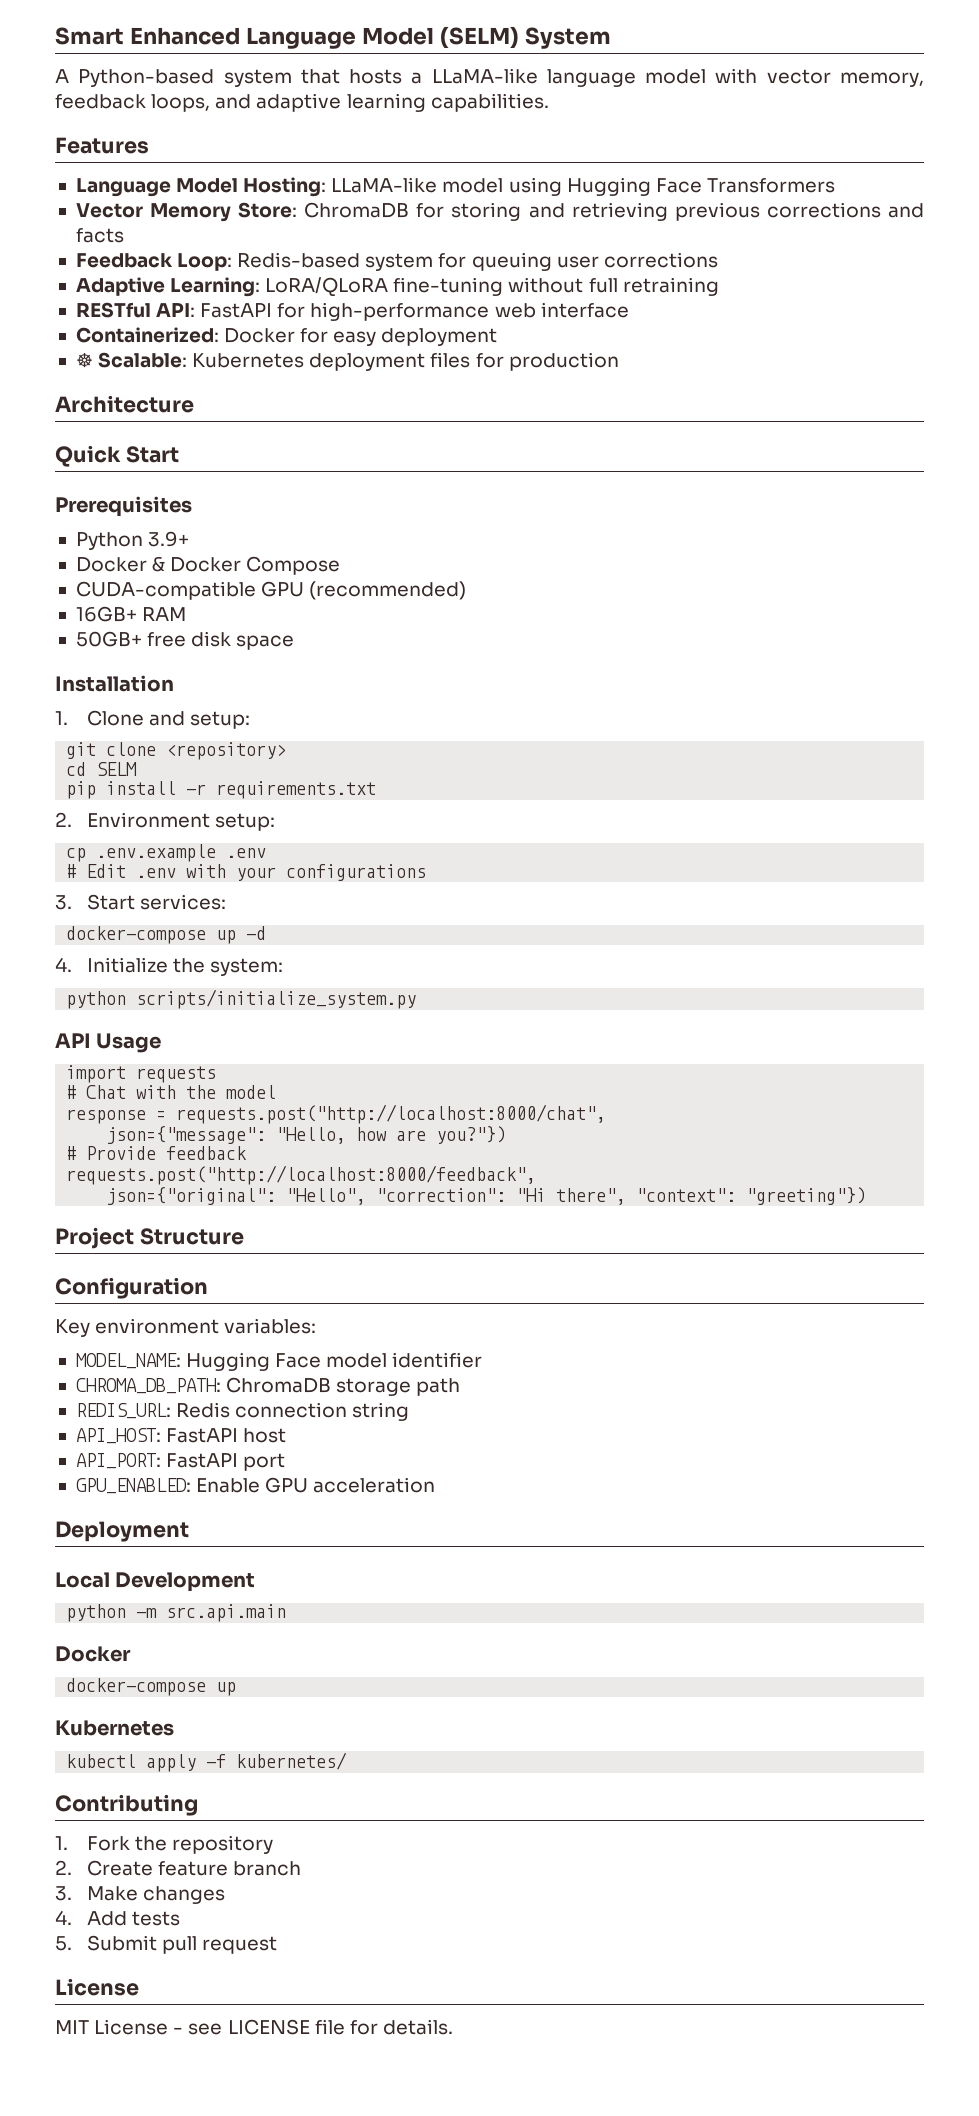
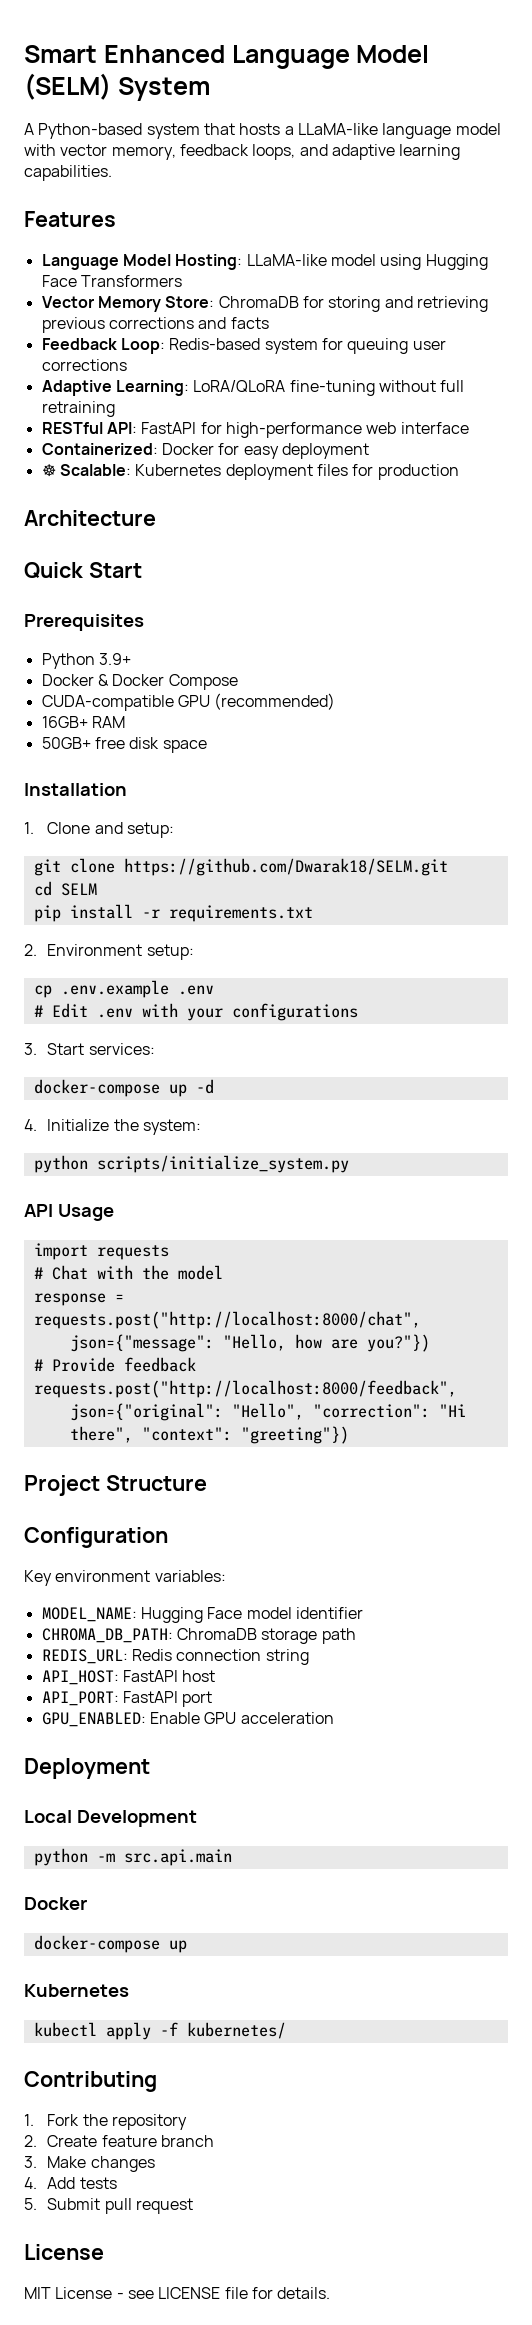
- git clone <repository>
+ git clone https://github.com/Dwarak18/SELM.git

